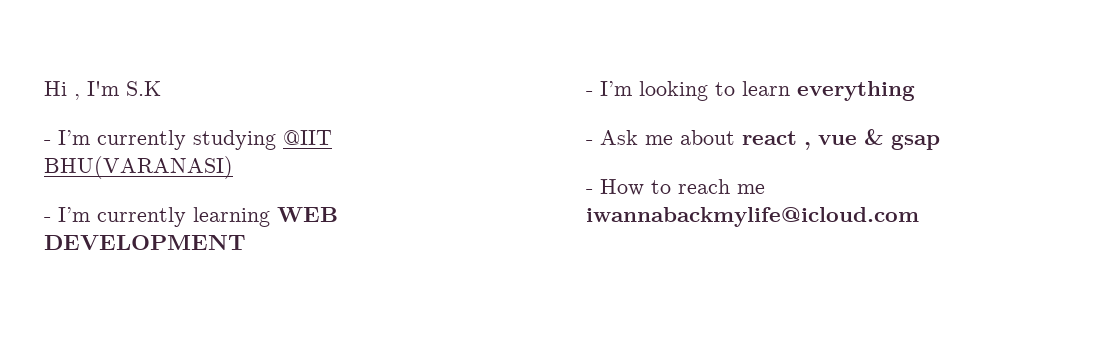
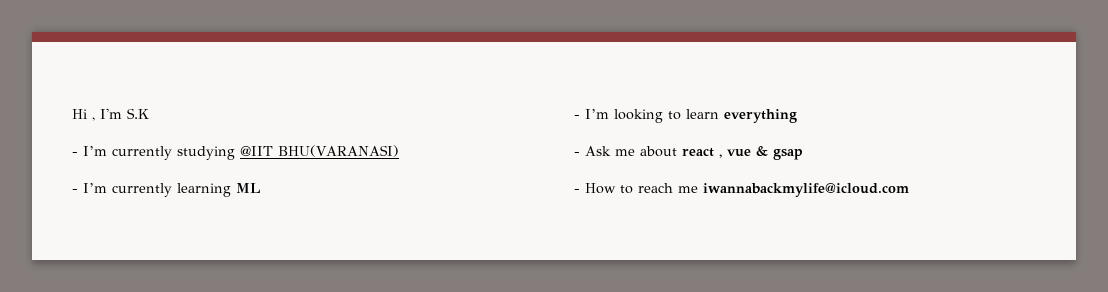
- - I’m currently learning WEB DEVELOPMENT
+ - I’m currently learning ML

